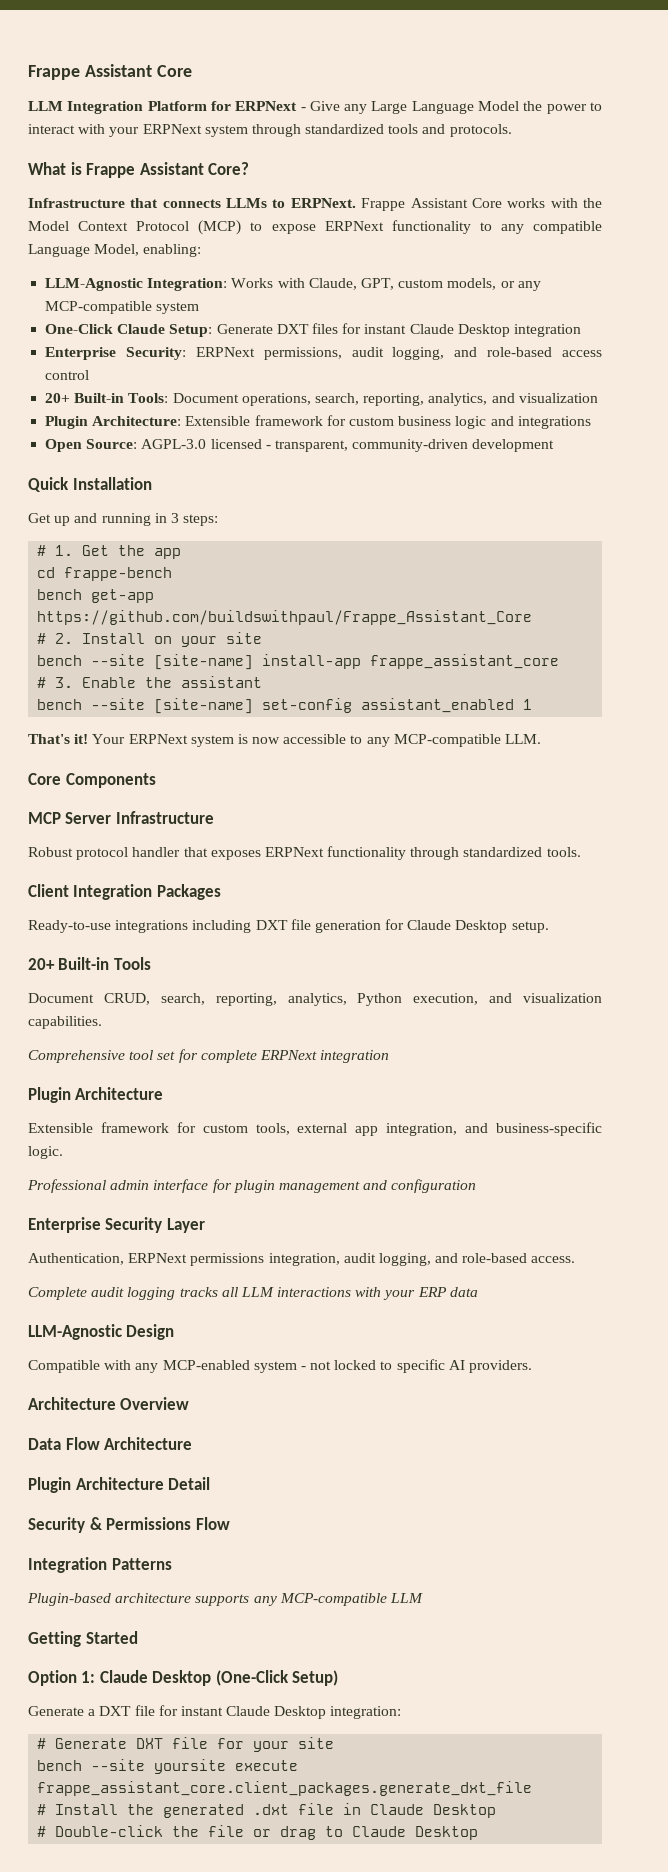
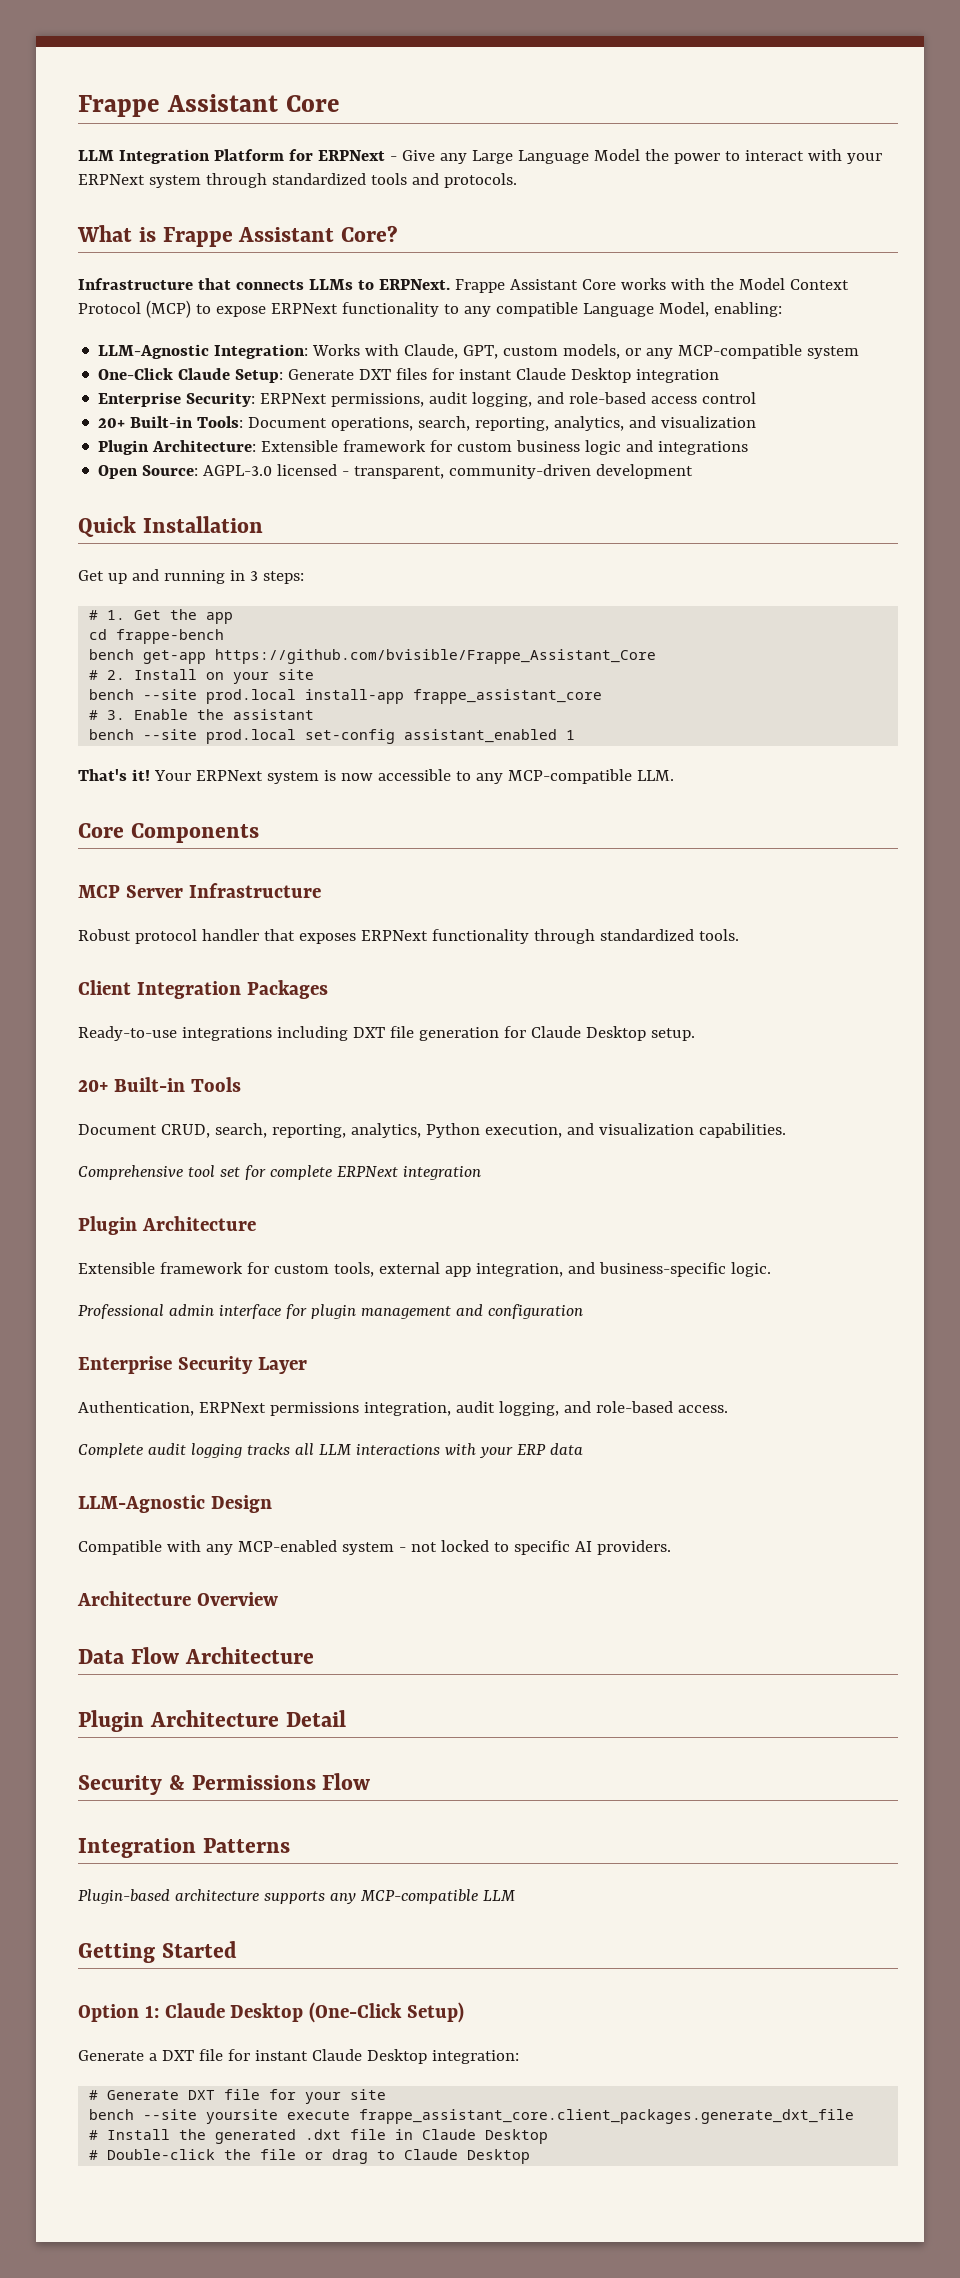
- bench get-app https://github.com/buildswithpaul/Frappe_Assistant_Core
+ bench get-app https://github.com/bvisible/Frappe_Assistant_Core
- bench --site [site-name] install-app frappe_assistant_core
+ bench --site prod.local install-app frappe_assistant_core
- bench --site [site-name] set-config assistant_enabled 1
+ bench --site prod.local set-config assistant_enabled 1

